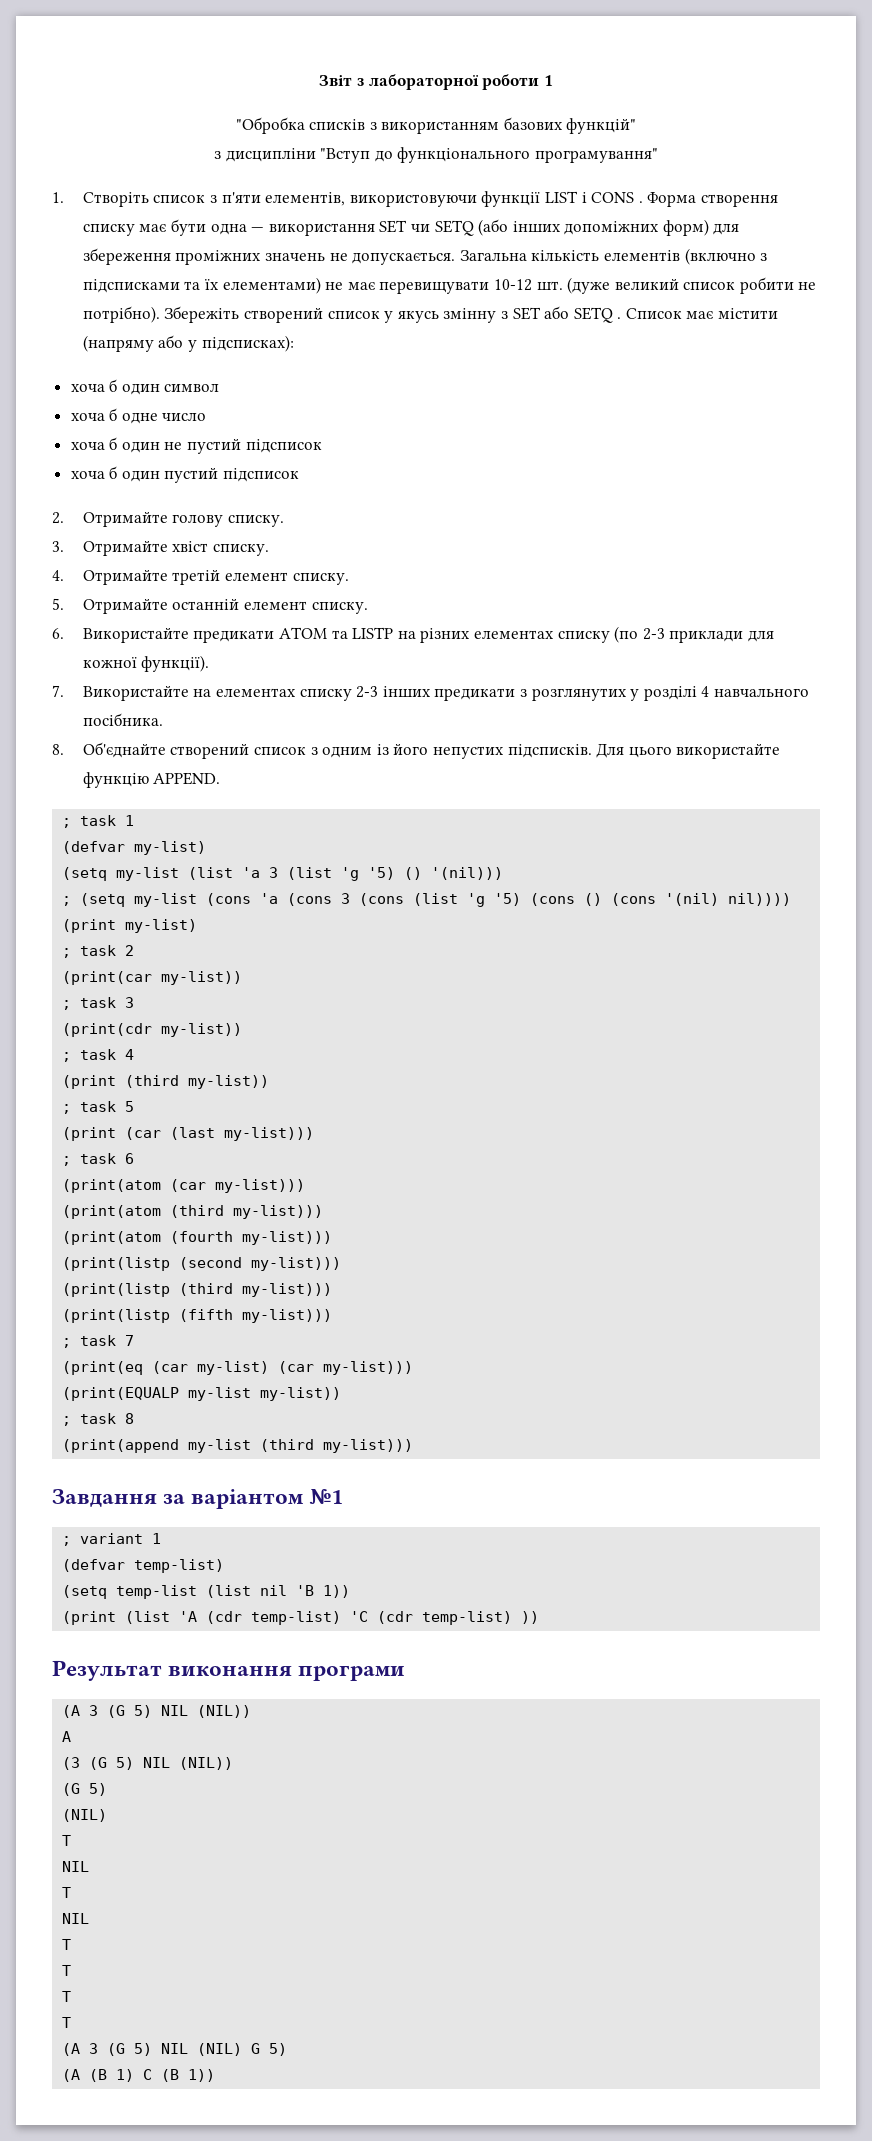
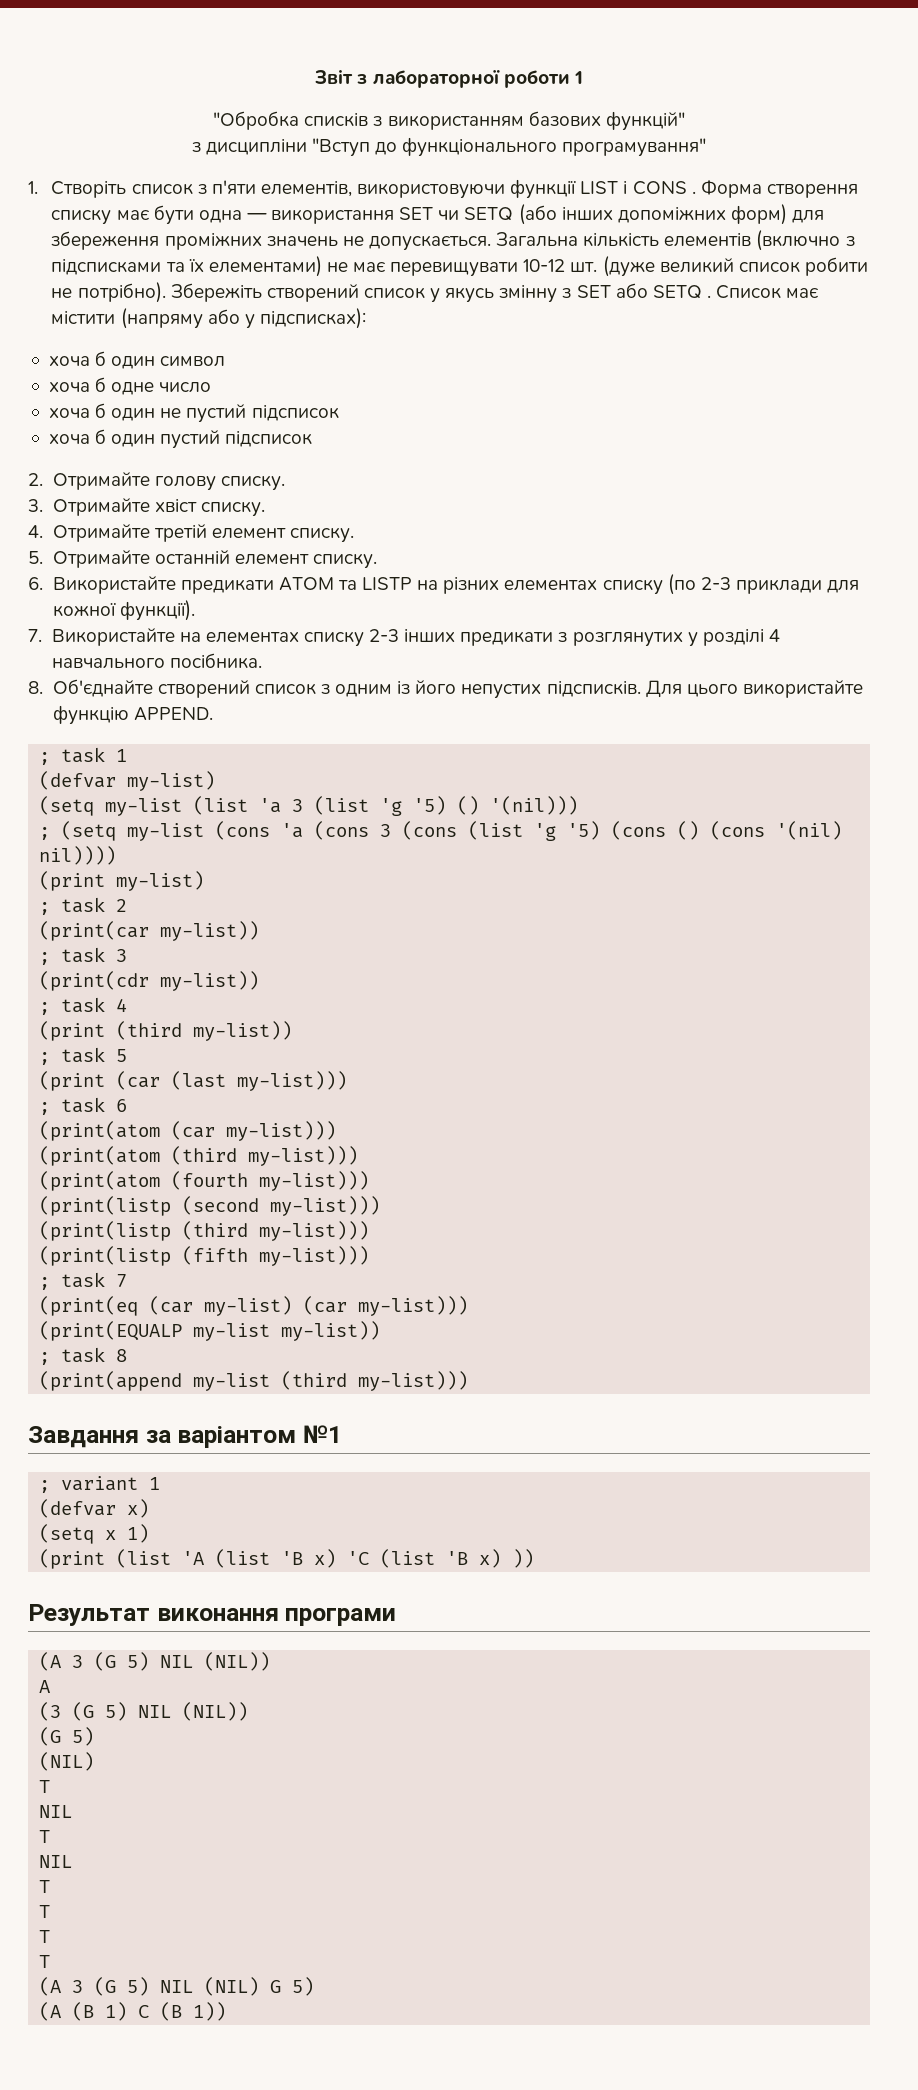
- (defvar temp-list)
- (setq temp-list (list nil 'B 1))
- (print (list 'A (cdr temp-list) 'C (cdr temp-list) ))
+ (defvar x)
+ (setq x 1)
+ (print (list 'A (list 'B x) 'C (list 'B x) ))

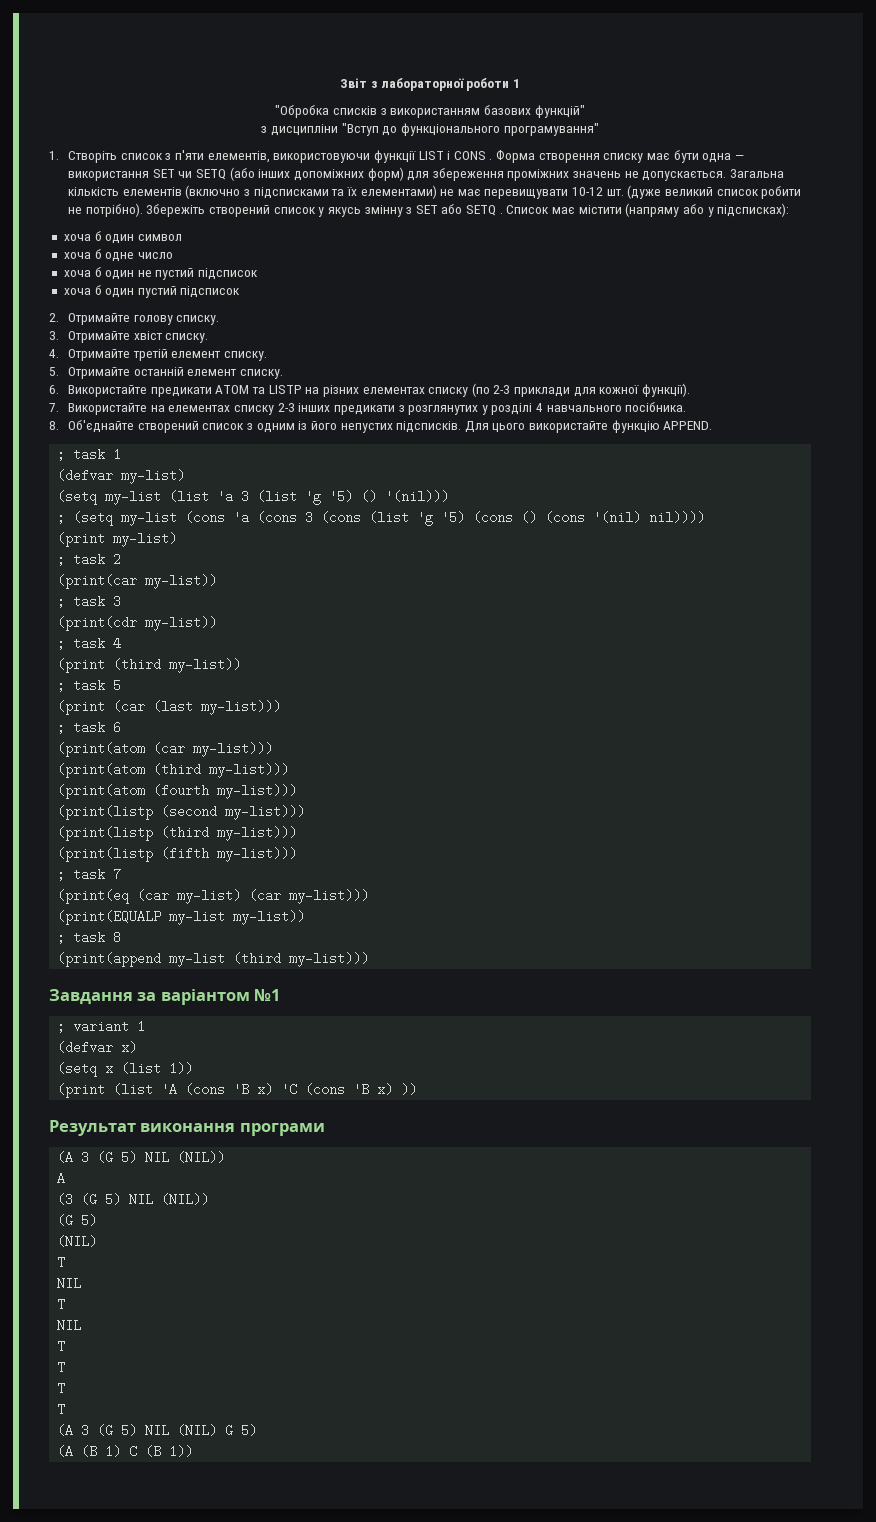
- (setq x 1)
+ (setq x (list 1))
- (print (list 'A (list 'B x) 'C (list 'B x) ))
+ (print (list 'A (cons 'B x) 'C (cons 'B x) ))

